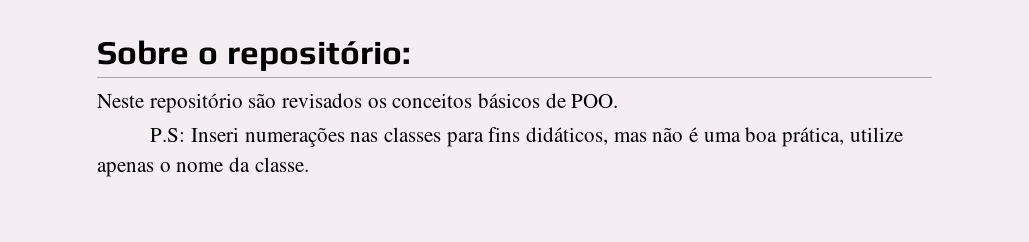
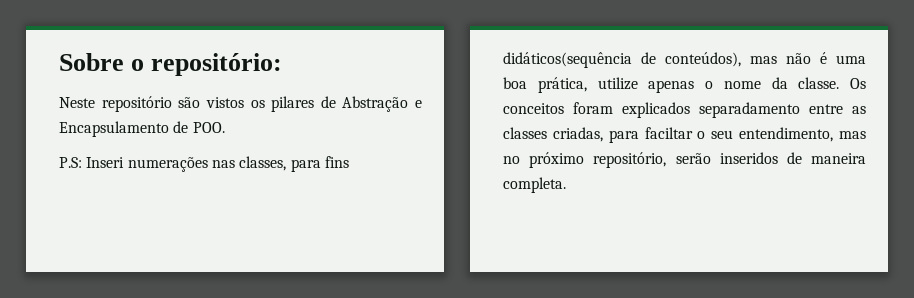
- Neste repositório são revisados os conceitos básicos de POO.
+ Neste repositório são vistos os pilares de Abstração e Encapsulamento de POO.
- P.S: Inseri numerações nas classes para fins didáticos, mas não é uma boa prática, utilize apenas o nome da classe.
+ P.S: Inseri numerações nas classes, para fins didáticos(sequência de conteúdos), mas não é uma boa prática, utilize apenas o nome da classe.
+ Os conceitos foram explicados separadamento entre as classes criadas, para faciltar o seu entendimento, mas no próximo repositório, serão inseridos de maneira completa.

